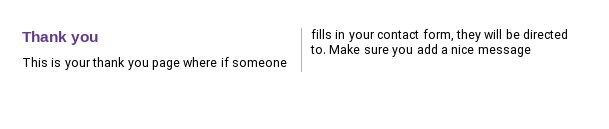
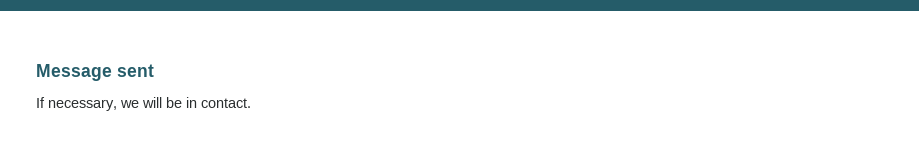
- Thank you
- This is your thank you page where if someone fills in your contact form, they will be directed to. Make sure you add a nice message
+ Message sent
+ If necessary, we will be in contact.

